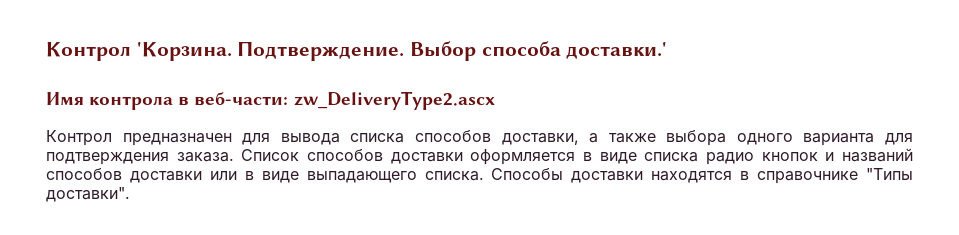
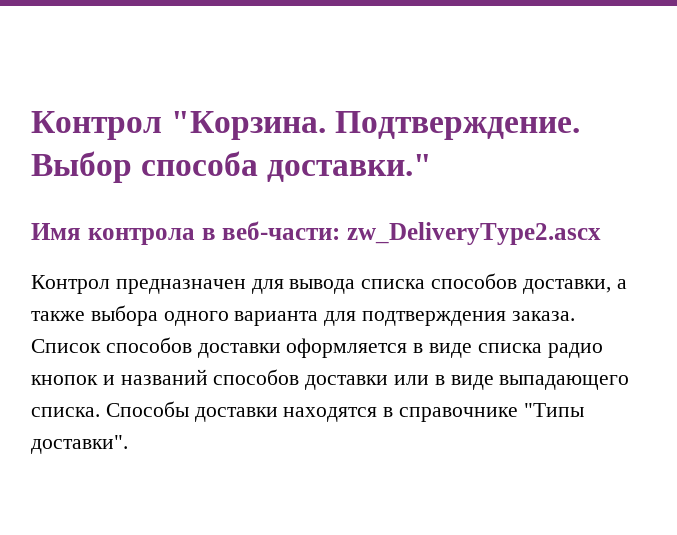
- Контрол 'Корзина.
+ Контрол "Корзина.
- Выбор способа доставки.'
+ Выбор способа доставки."

